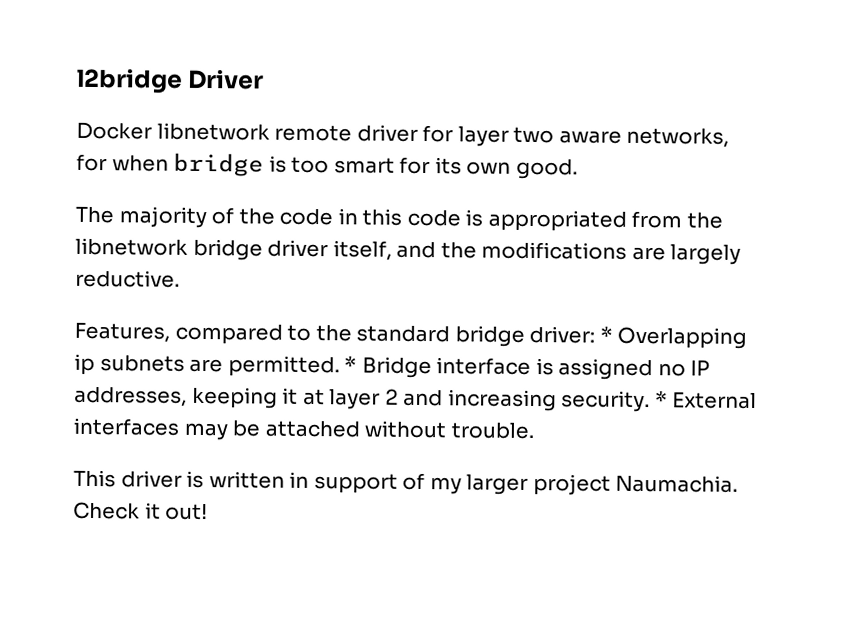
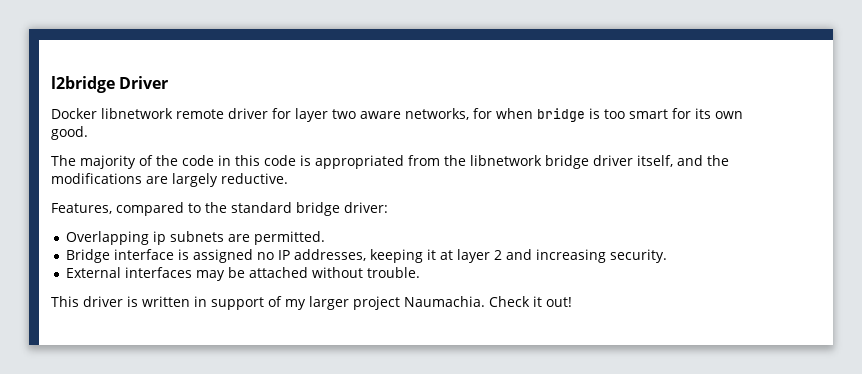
- Features, compared to the standard bridge driver: * Overlapping ip subnets are permitted. * Bridge interface is assigned no IP addresses, keeping it at layer 2 and increasing security. * External interfaces may be attached without trouble.
+ Features, compared to the standard bridge driver:
+ Overlapping ip subnets are permitted.
+ Bridge interface is assigned no IP addresses, keeping it at layer 2 and increasing security.
+ External interfaces may be attached without trouble.

